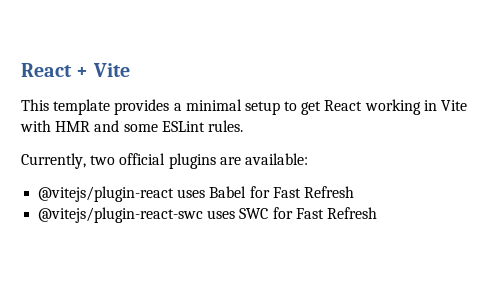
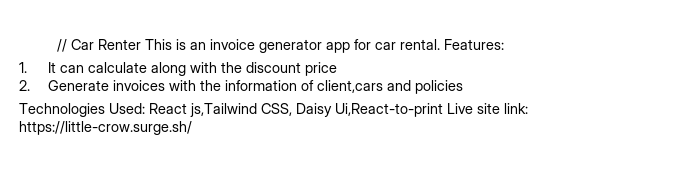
- React + Vite
- This template provides a minimal setup to get React working in Vite with HMR and some ESLint rules.
- Currently, two official plugins are available:
- @vitejs/plugin-react uses Babel for Fast Refresh
- @vitejs/plugin-react-swc uses SWC for Fast Refresh
+ // Car Renter This is an invoice generator app for car rental. Features:
+ 1. It can calculate along with the discount price
+ 2. Generate invoices with the information of client,cars and policies
+ Technologies Used: React js,Tailwind CSS, Daisy Ui,React-to-print Live site link: https://little-crow.surge.sh/

